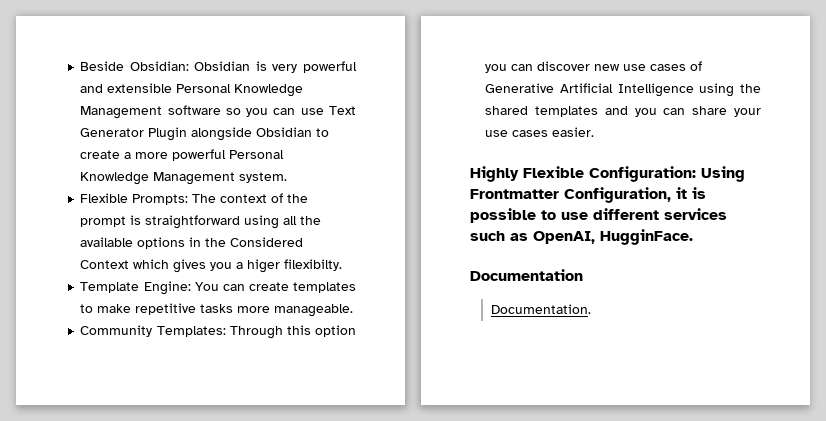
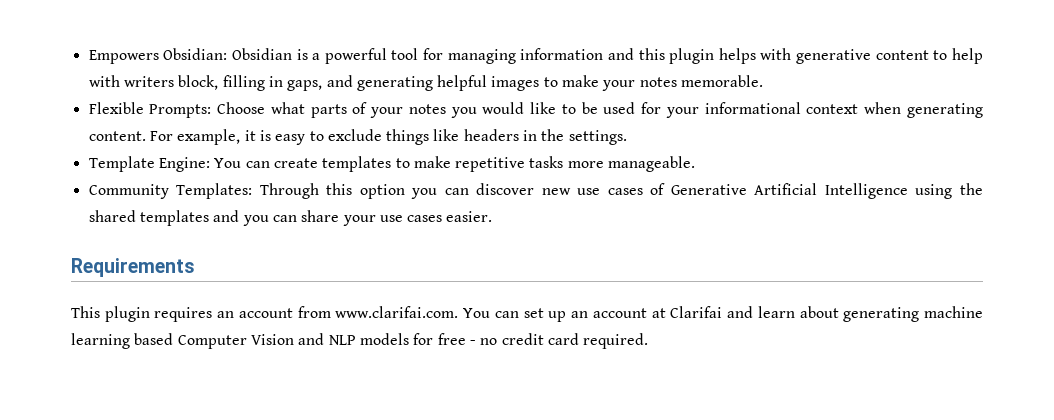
- Beside Obsidian: Obsidian is very powerful and extensible Personal Knowledge Management software so you can use Text Generator Plugin alongside Obsidian to create a more powerful Personal Knowledge Management system.
- Flexible Prompts: The context of the prompt is straightforward using all the available options in the Considered Context which gives you a higer filexibilty.
+ Empowers Obsidian: Obsidian is a powerful tool for managing information and this plugin helps with generative content to help with writers block, filling in gaps, and generating helpful images to make your notes memorable.
+ Flexible Prompts: Choose what parts of your notes you would like to be used for your informational context when generating content. For example, it is easy to exclude things like headers in the settings.
- Highly Flexible Configuration: Using Frontmatter Configuration, it is possible to use different services such as OpenAI, HugginFace.
- Documentation
- Documentation.
+ Requirements
+ This plugin requires an account from www.clarifai.com. You can set up an account at Clarifai and learn about generating machine learning based Computer Vision and NLP models for free - no credit card required.

